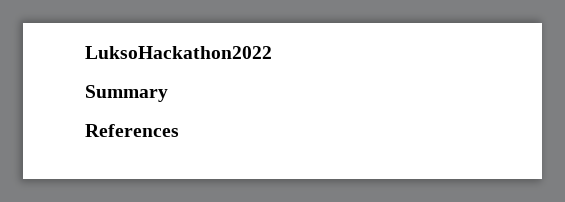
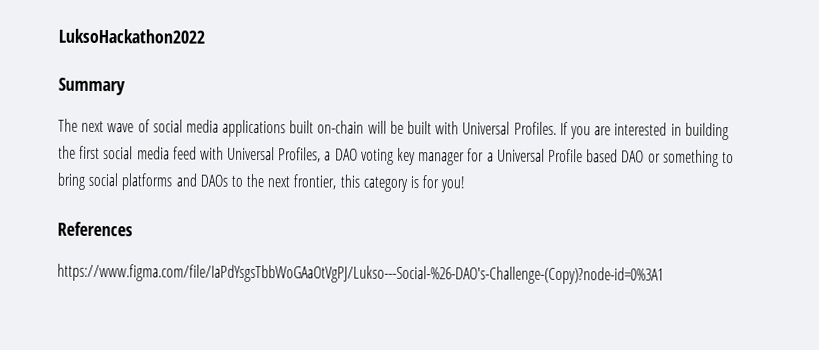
+ The next wave of social media applications built on-chain will be built with Universal Profiles. If you are interested in building the first social media feed with Universal Profiles, a DAO voting key manager for a Universal Profile based DAO or something to bring social platforms and DAOs to the next frontier, this category is for you!
+ https://www.figma.com/file/IaPdYsgsTbbWoGAaOtVgPJ/Lukso---Social-%26-DAO's-Challenge-(Copy)?node-id=0%3A1

